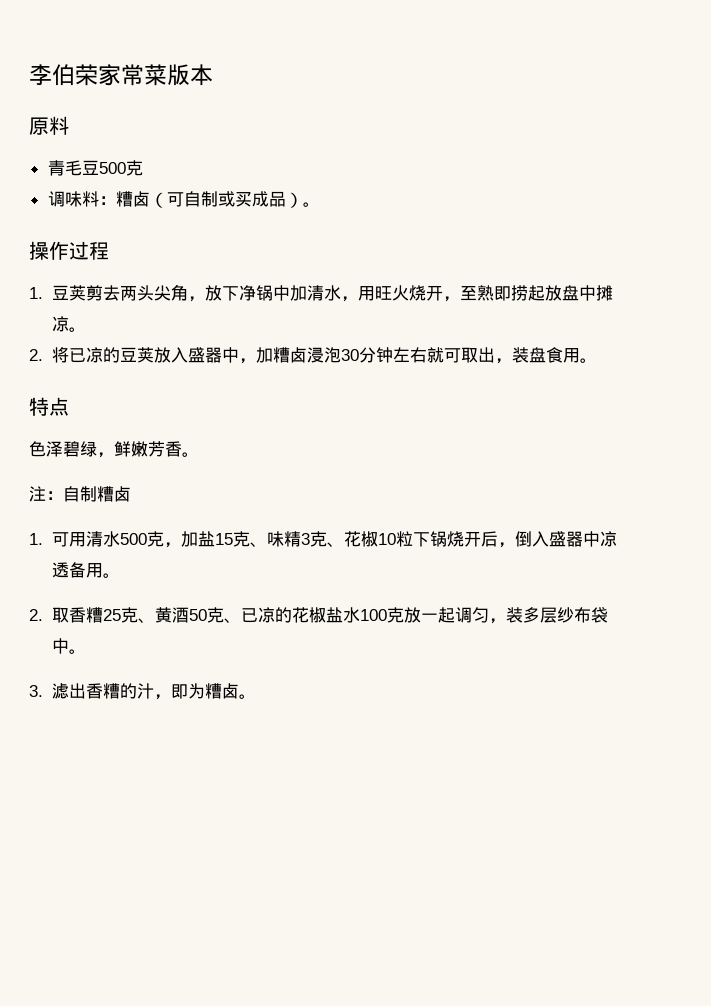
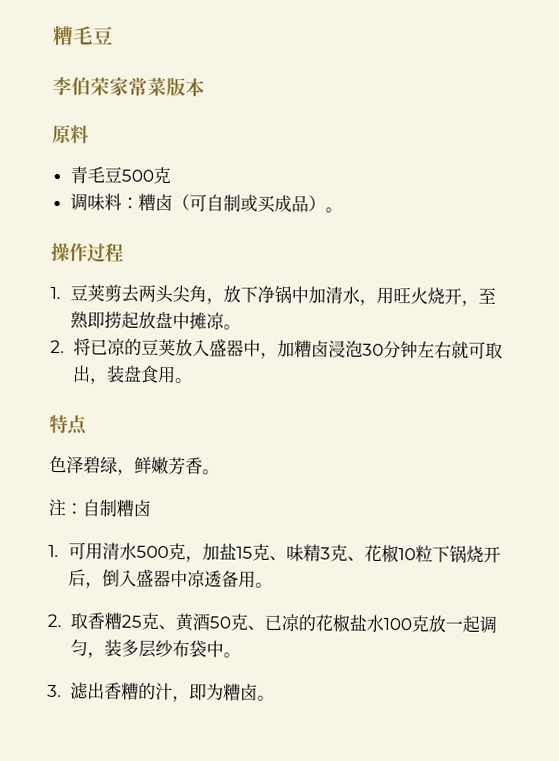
+ 糟毛豆

